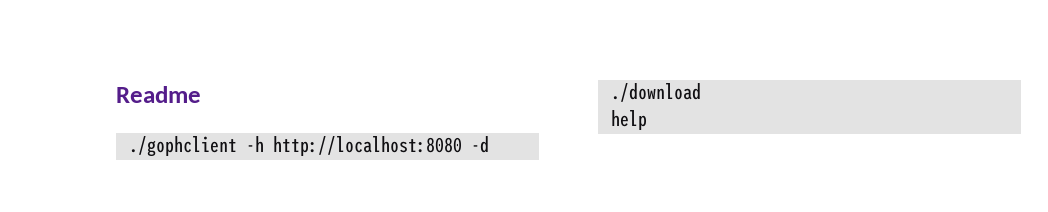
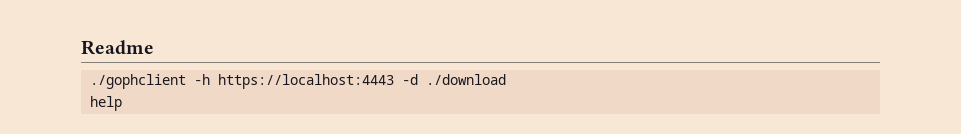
- ./gophclient -h http://localhost:8080 -d ./download
+ ./gophclient -h https://localhost:4443 -d ./download

